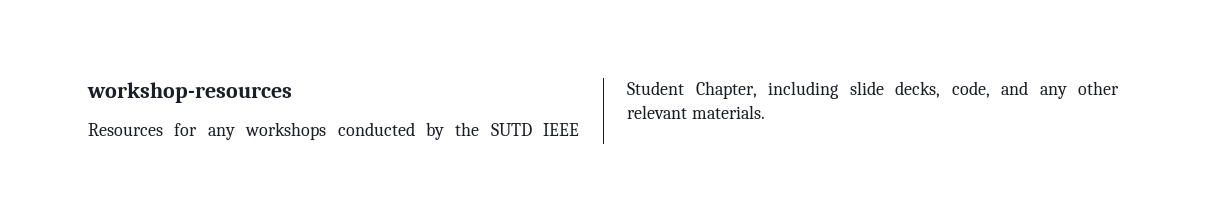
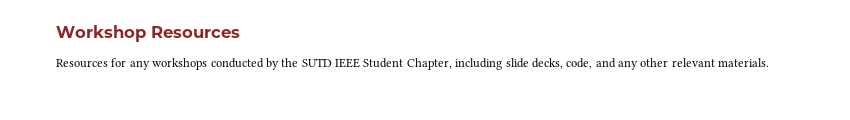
- workshop-resources
+ Workshop Resources

